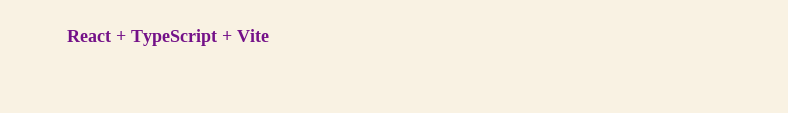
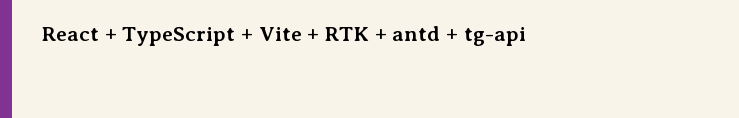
- React + TypeScript + Vite
+ React + TypeScript + Vite + RTK + antd + tg-api

